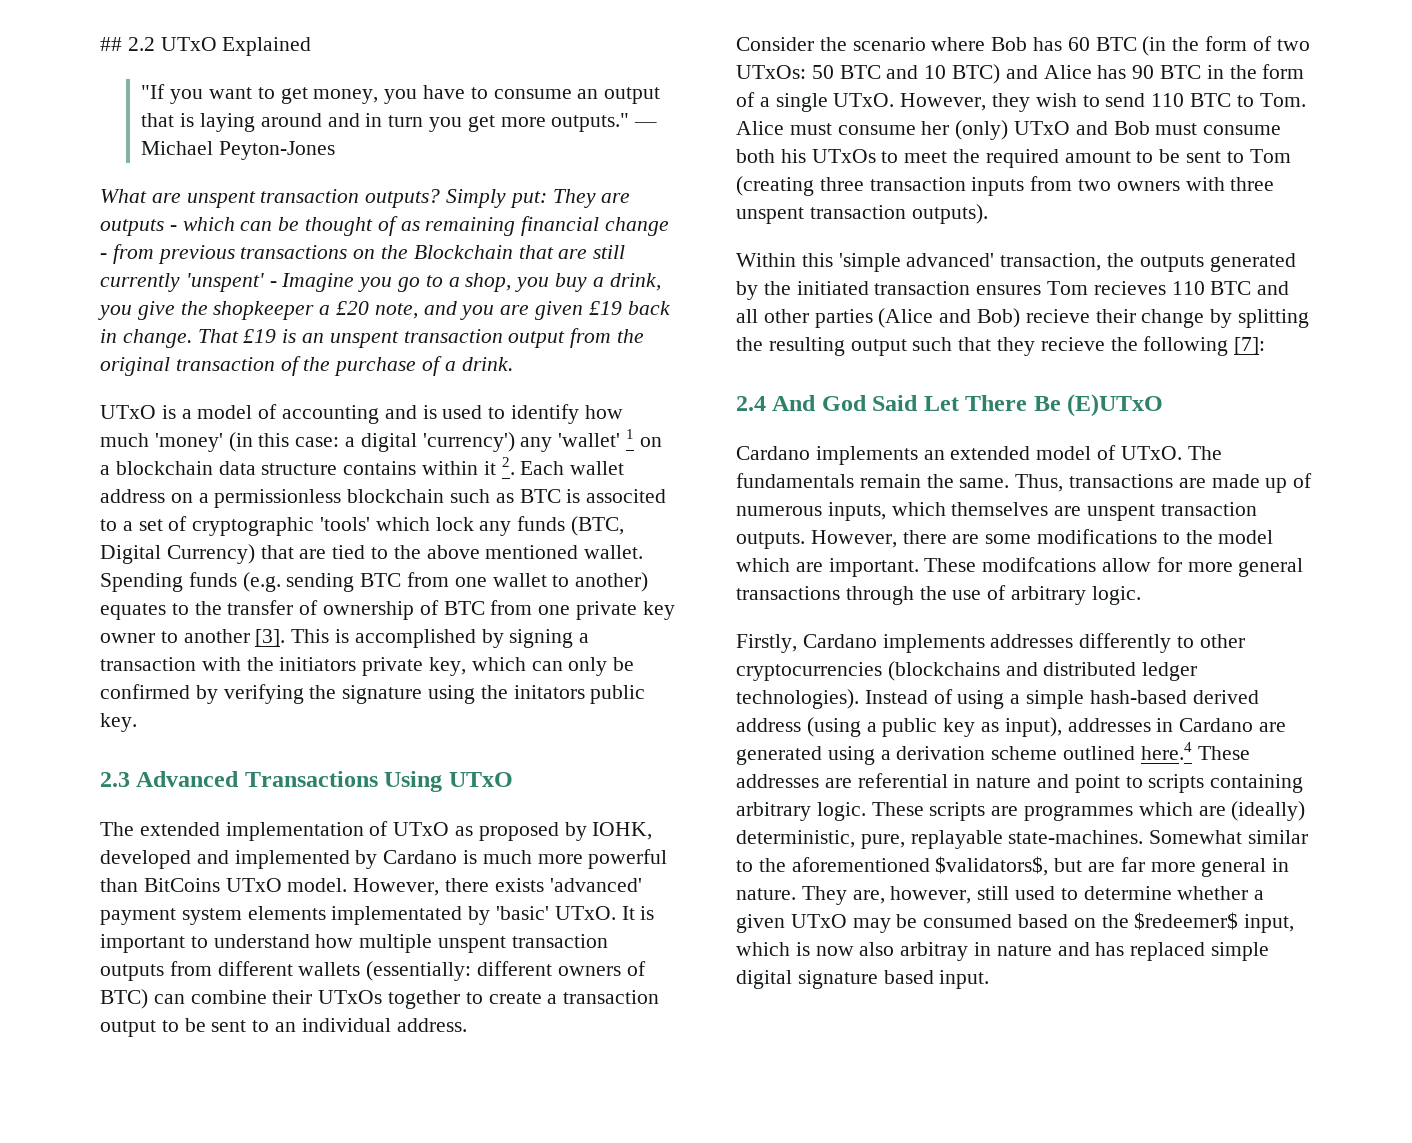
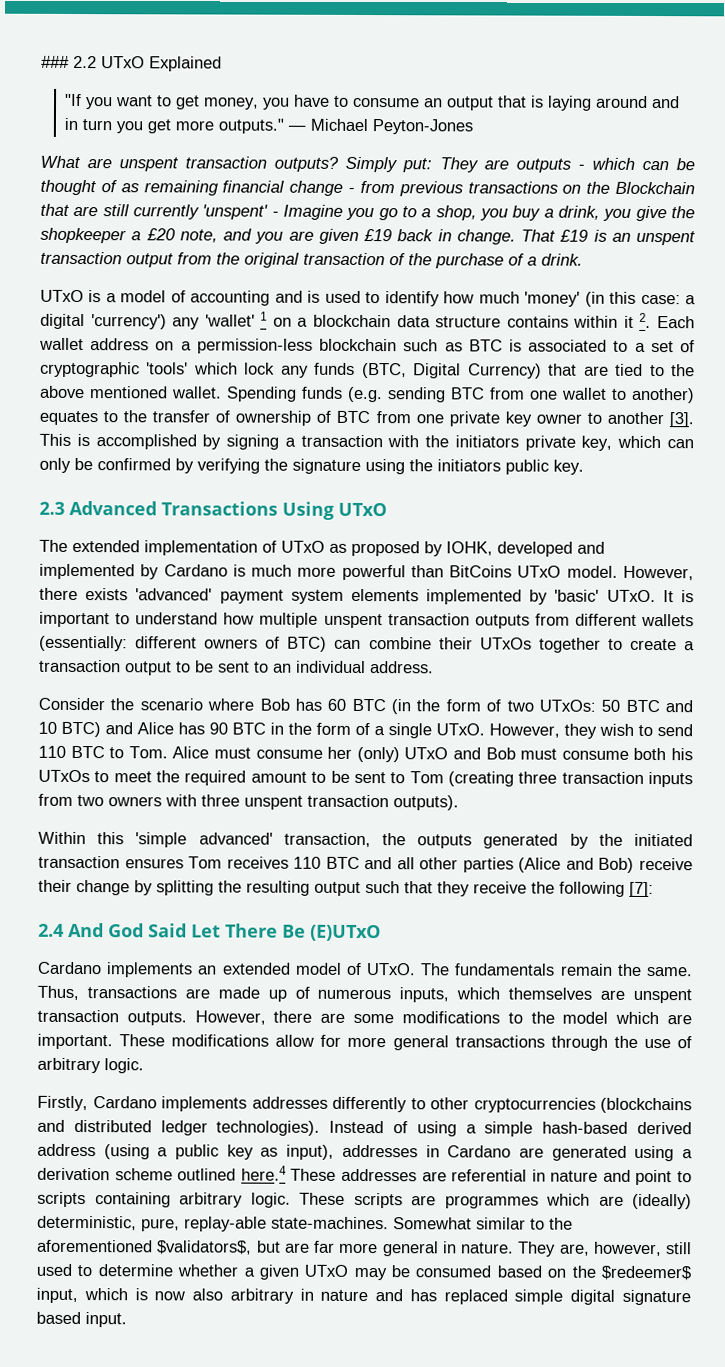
- ## 2.2 UTxO Explained
+ ### 2.2 UTxO Explained
- a digital 'currency') any 'wallet' 1 on a blockchain data structure contains within it 2. Each wallet address on a permissionless blockchain such as BTC is associted to a set of cryptographic 'tools' which lock any funds (BTC, Digital Currency) that are tied to the above mentioned wallet.
+ a digital 'currency') any 'wallet' 1 on a blockchain data structure contains within it 2. Each wallet address on a permission-less blockchain such as BTC is associated to a set of cryptographic 'tools' which lock any funds (BTC, Digital Currency) that are tied to the above mentioned wallet.
- This is accomplished by signing a transaction with the initiators private key, which can only be confirmed by verifying the signature using the initators public key.
+ This is accomplished by signing a transaction with the initiators private key, which can only be confirmed by verifying the signature using the initiators public key.
- However, there exists 'advanced' payment system elements implementated by 'basic' UTxO.
+ However, there exists 'advanced' payment system elements implemented by 'basic' UTxO.
- Within this 'simple advanced' transaction, the outputs generated by the initiated transaction ensures Tom recieves 110 BTC and all other parties (Alice and Bob) recieve their change by splitting the resulting output such that they recieve the following [7]:
+ Within this 'simple advanced' transaction, the outputs generated by the initiated transaction ensures Tom receives 110 BTC and all other parties (Alice and Bob) receive their change by splitting the resulting output such that they receive the following [7]:
- These modifcations allow for more general transactions through the use of arbitrary logic.
+ These modifications allow for more general transactions through the use of arbitrary logic.
- These scripts are programmes which are (ideally) deterministic, pure, replayable state-machines.
+ These scripts are programmes which are (ideally) deterministic, pure, replay-able state-machines.
- They are, however, still used to determine whether a given UTxO may be consumed based on the $redeemer$ input, which is now also arbitray in nature and has replaced simple digital signature based input.
+ They are, however, still used to determine whether a given UTxO may be consumed based on the $redeemer$ input, which is now also arbitrary in nature and has replaced simple digital signature based input.

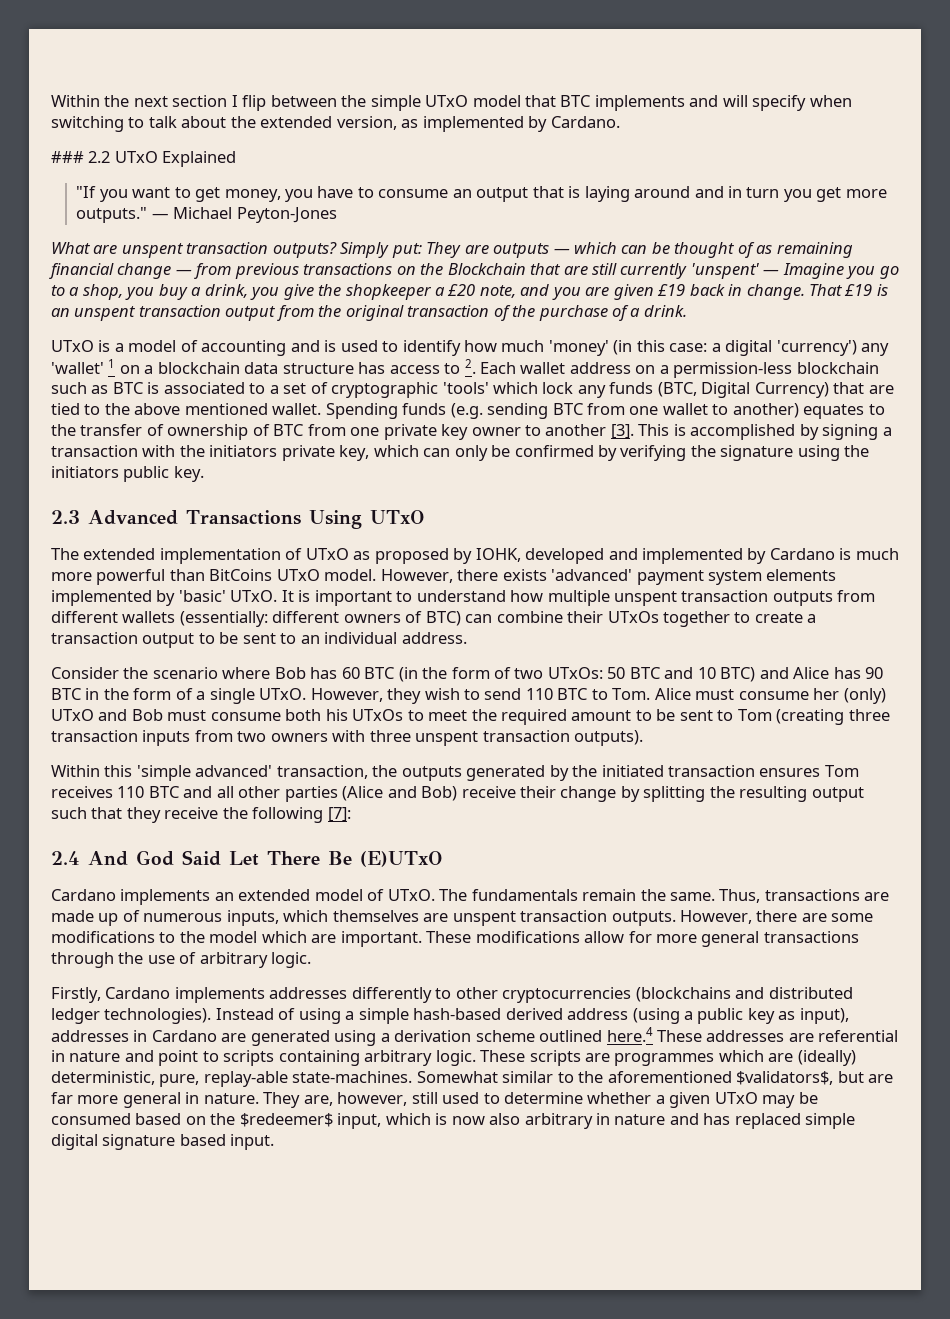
+ Within the next section I flip between the simple UTxO model that BTC implements and will specify when switching to talk about the extended version, as implemented by Cardano.
- Simply put: They are outputs - which can be thought of as remaining financial change - from previous transactions on the Blockchain that are still currently 'unspent' - Imagine you go to a shop, you buy a drink, you give the shopkeeper a £20 note, and you are given £19 back in change.
+ Simply put: They are outputs — which can be thought of as remaining financial change — from previous transactions on the Blockchain that are still currently 'unspent' — Imagine you go to a shop, you buy a drink, you give the shopkeeper a £20 note, and you are given £19 back in change.
- a digital 'currency') any 'wallet' 1 on a blockchain data structure contains within it 2. Each wallet address on a permission-less blockchain such as BTC is associated to a set of cryptographic 'tools' which lock any funds (BTC, Digital Currency) that are tied to the above mentioned wallet.
+ a digital 'currency') any 'wallet' 1 on a blockchain data structure has access to 2. Each wallet address on a permission-less blockchain such as BTC is associated to a set of cryptographic 'tools' which lock any funds (BTC, Digital Currency) that are tied to the above mentioned wallet.

